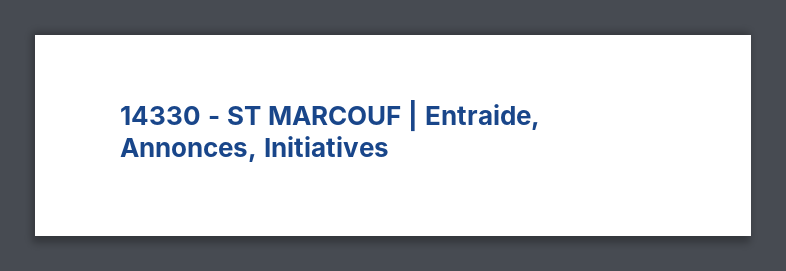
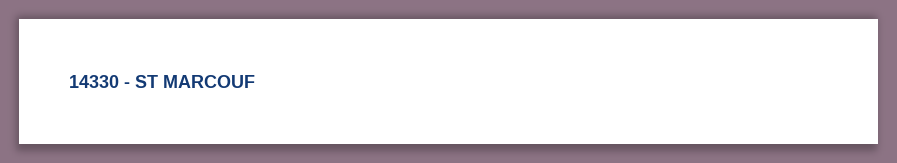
- 14330 - ST MARCOUF | Entraide, Annonces, Initiatives
+ 14330 - ST MARCOUF

